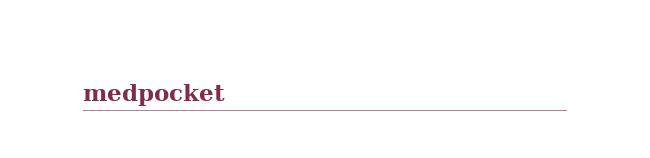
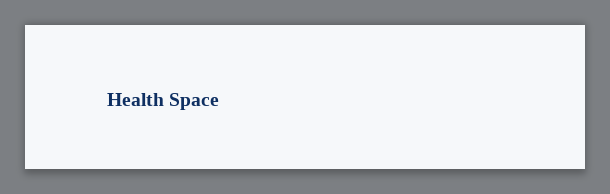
- medpocket
+ Health Space

